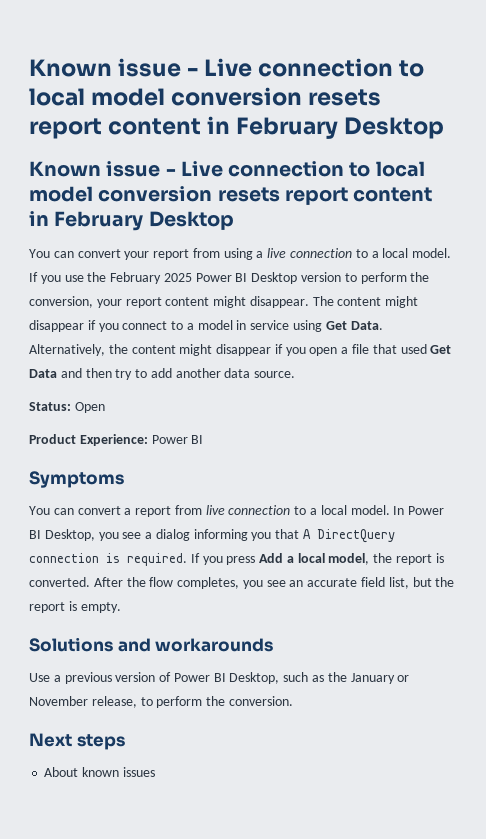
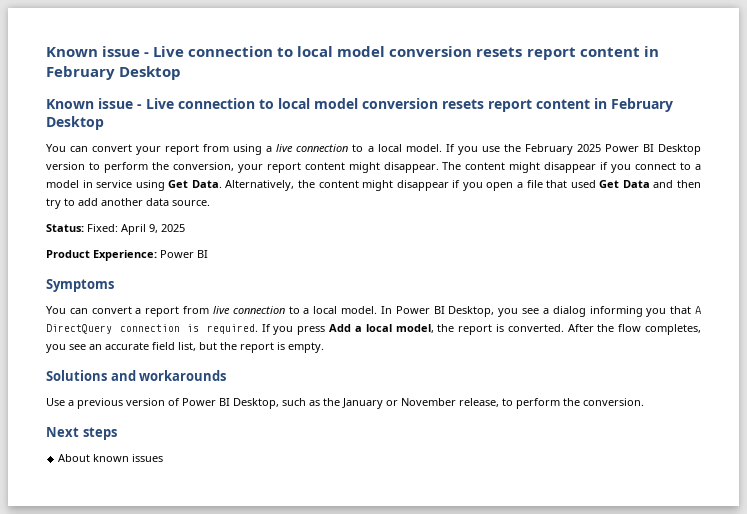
- Status: Open
+ Status: Fixed: April 9, 2025

